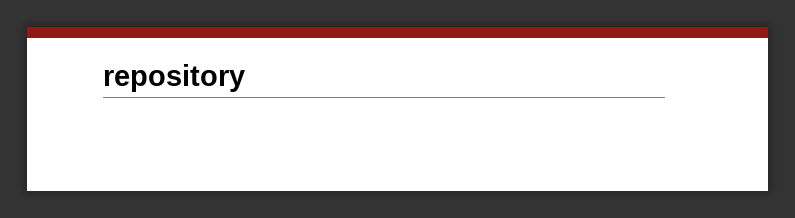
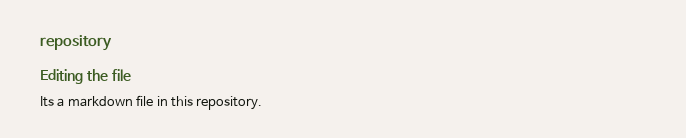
+ Editing the file
+ Its a markdown file in this repository.

